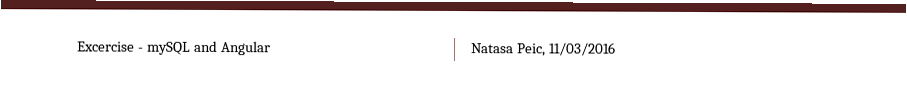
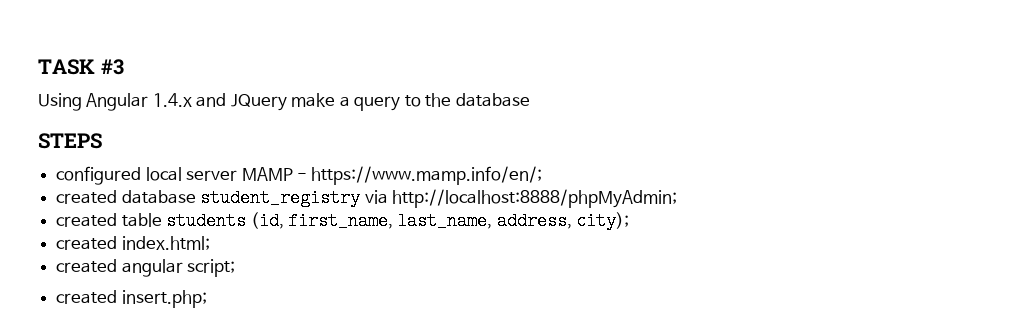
- Excercise - mySQL and Angular
- Natasa Peic, 11/03/2016
+ TASK #3
+ Using Angular 1.4.x and JQuery make a query to the database
+ STEPS
+ configured local server MAMP - https://www.mamp.info/en/;
+ created database student_registry via http://localhost:8888/phpMyAdmin;
+ created table students (id, first_name, last_name, address, city);
+ created index.html;
+ created angular script;
+ created insert.php;

